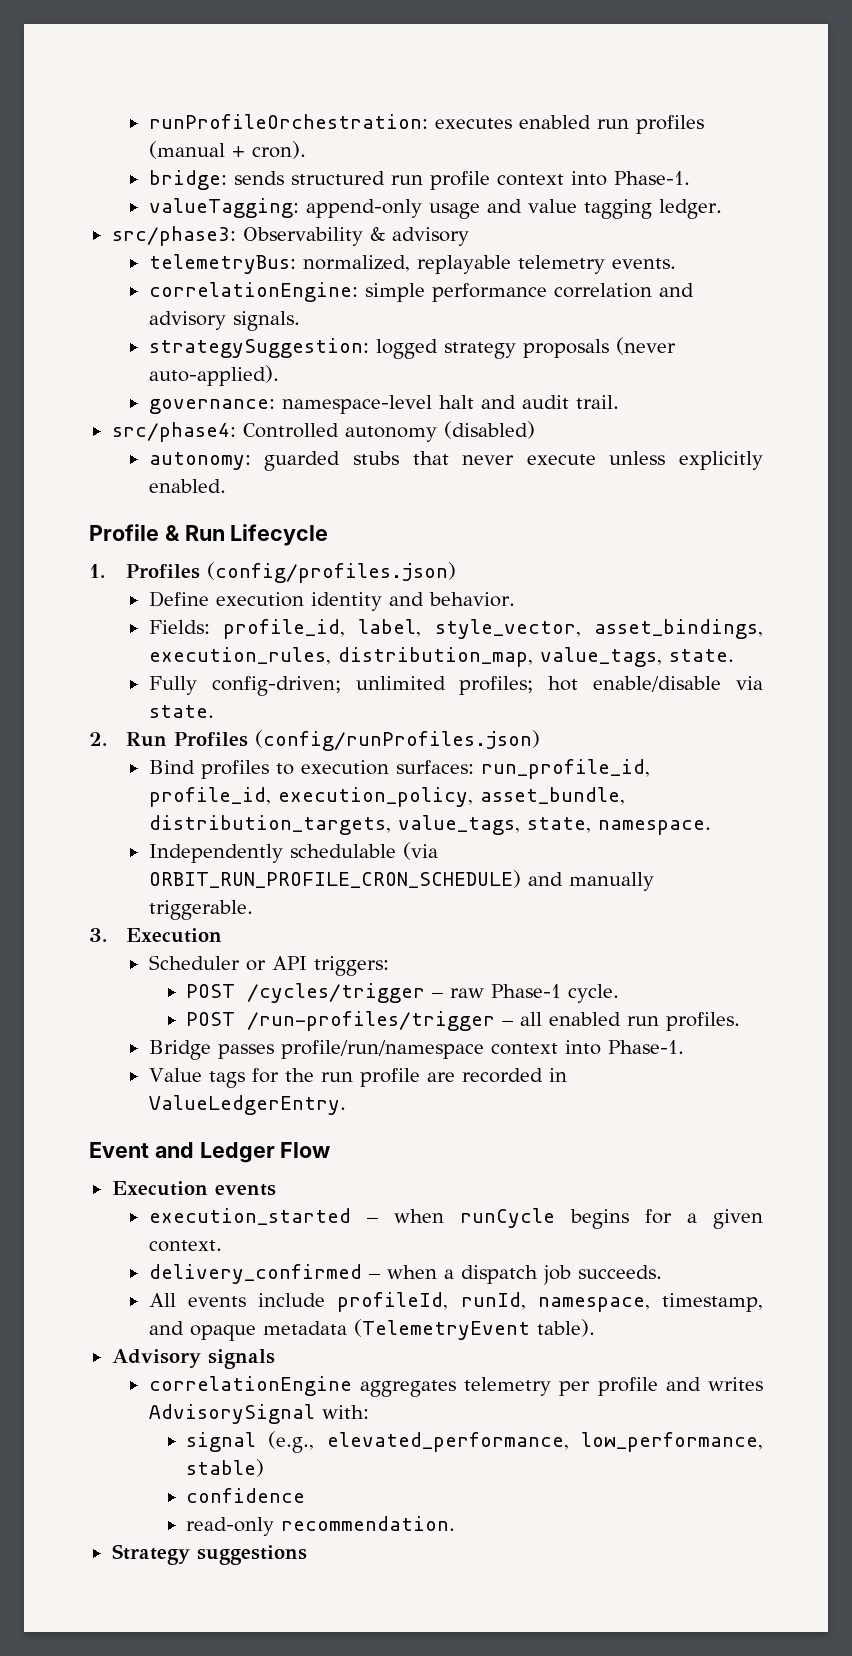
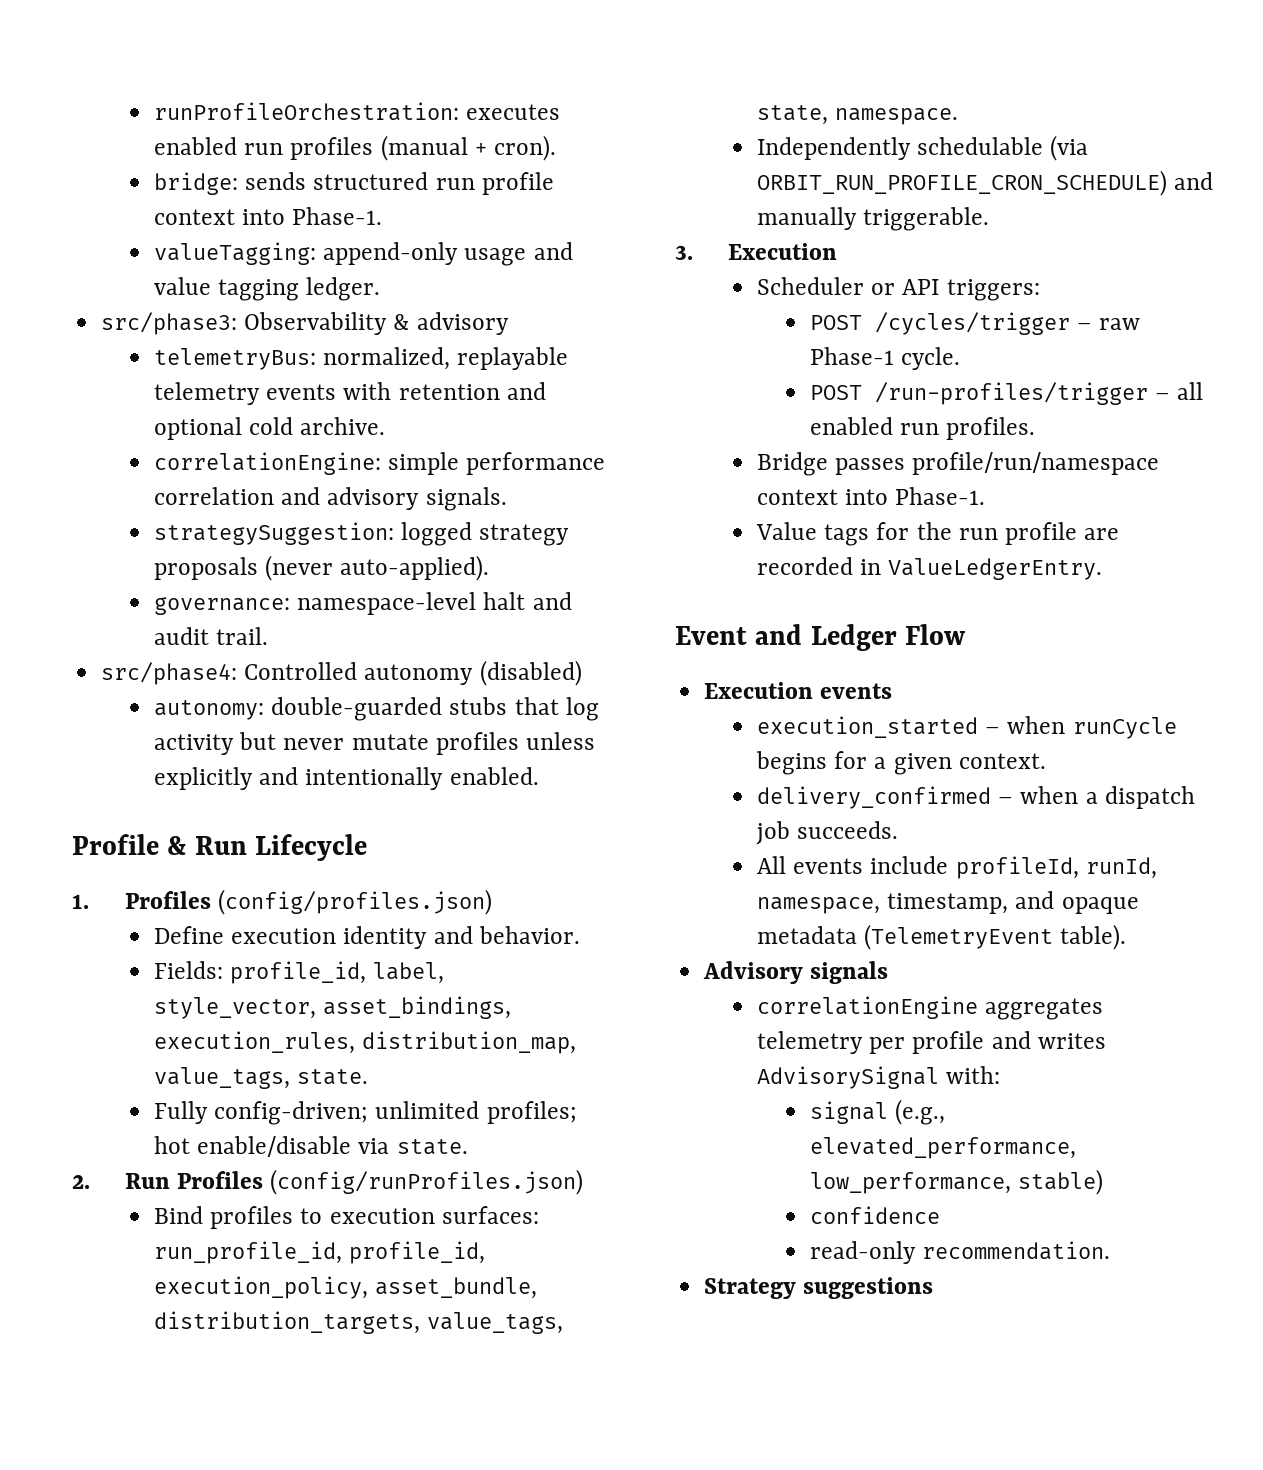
- telemetryBus: normalized, replayable telemetry events.
+ telemetryBus: normalized, replayable telemetry events with retention and optional cold archive.
- autonomy: guarded stubs that never execute unless explicitly enabled.
+ autonomy: double-guarded stubs that log activity but never mutate profiles unless explicitly and intentionally enabled.

